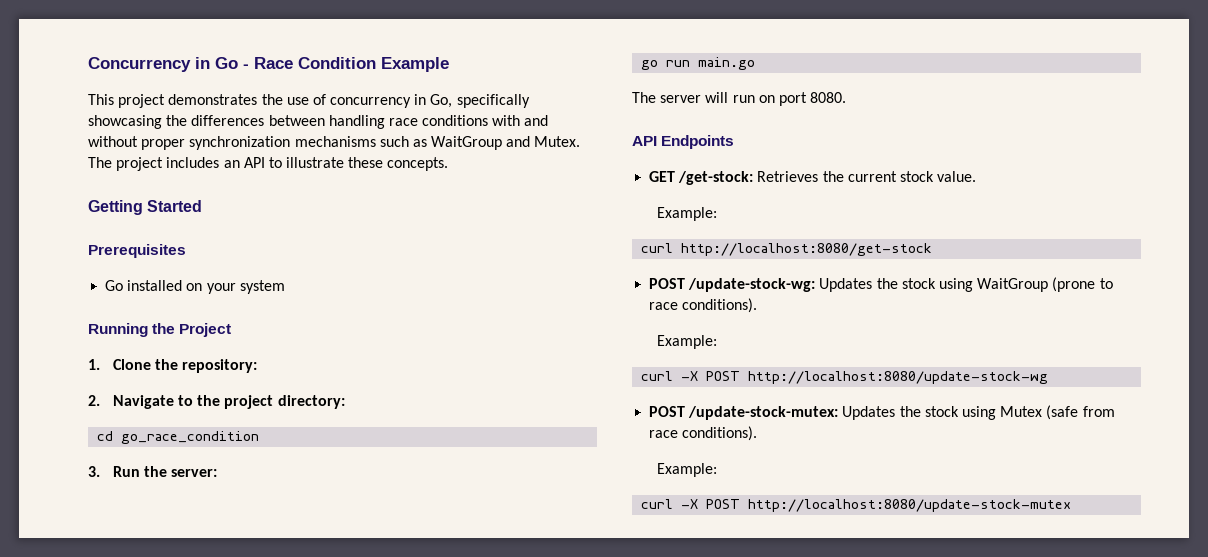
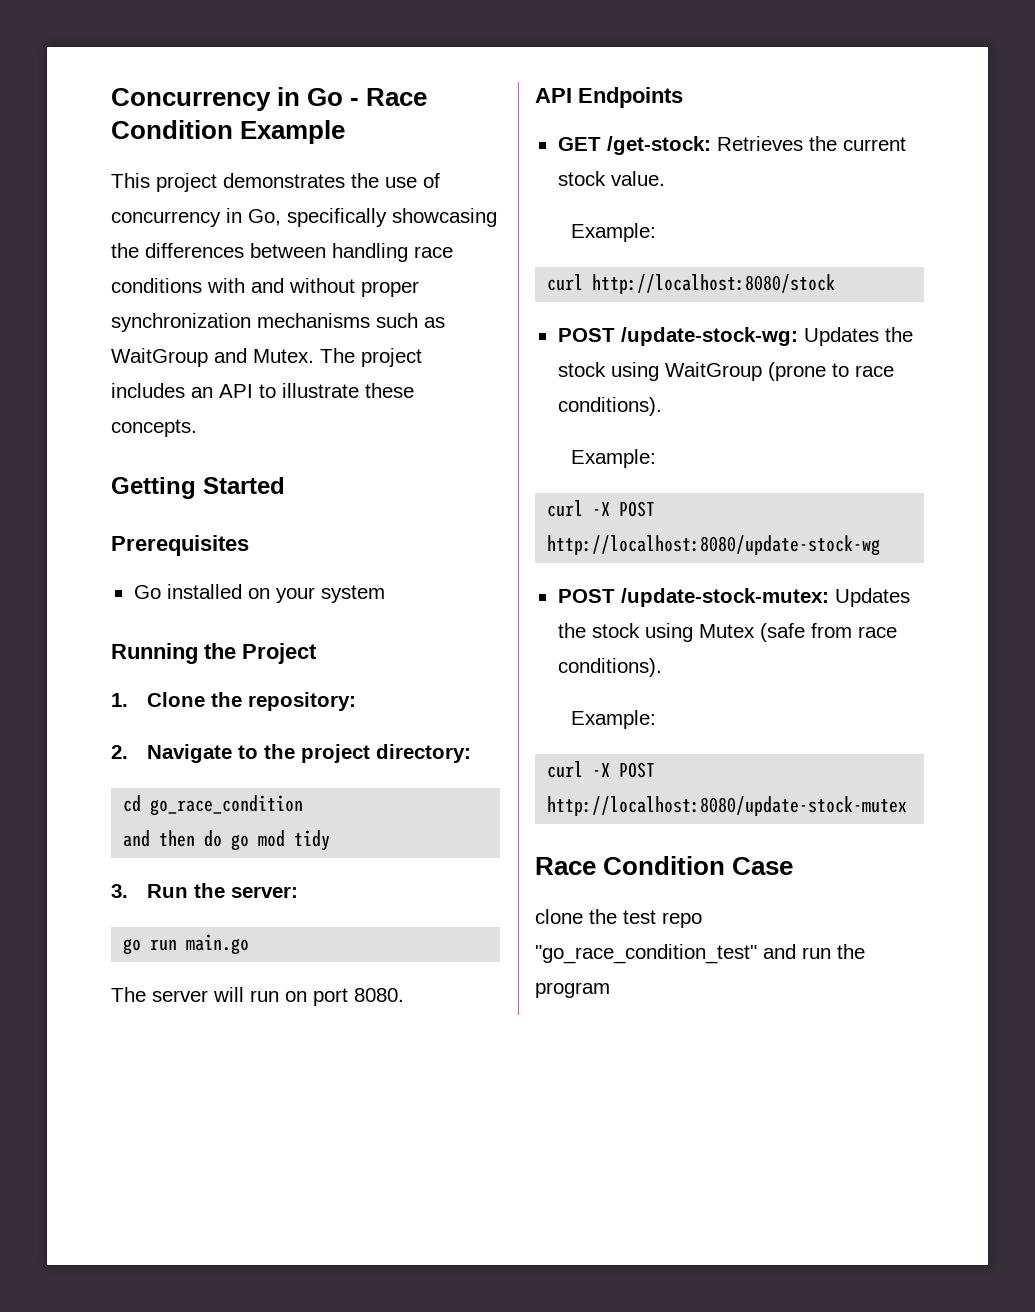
+ and then do go mod tidy
- curl http://localhost:8080/get-stock
+ curl http://localhost:8080/stock
+ Race Condition Case
+ clone the test repo "go_race_condition_test" and run the program

